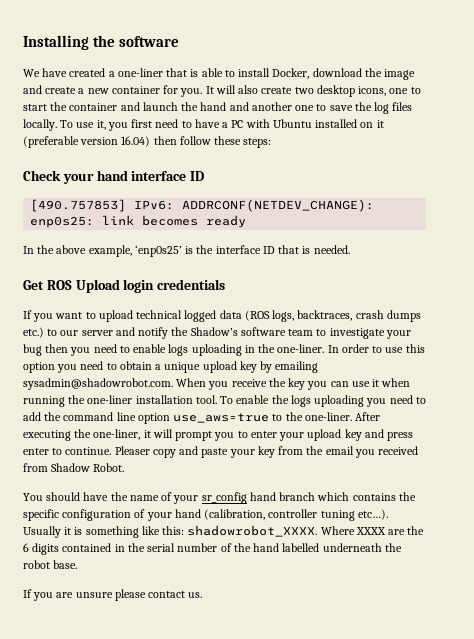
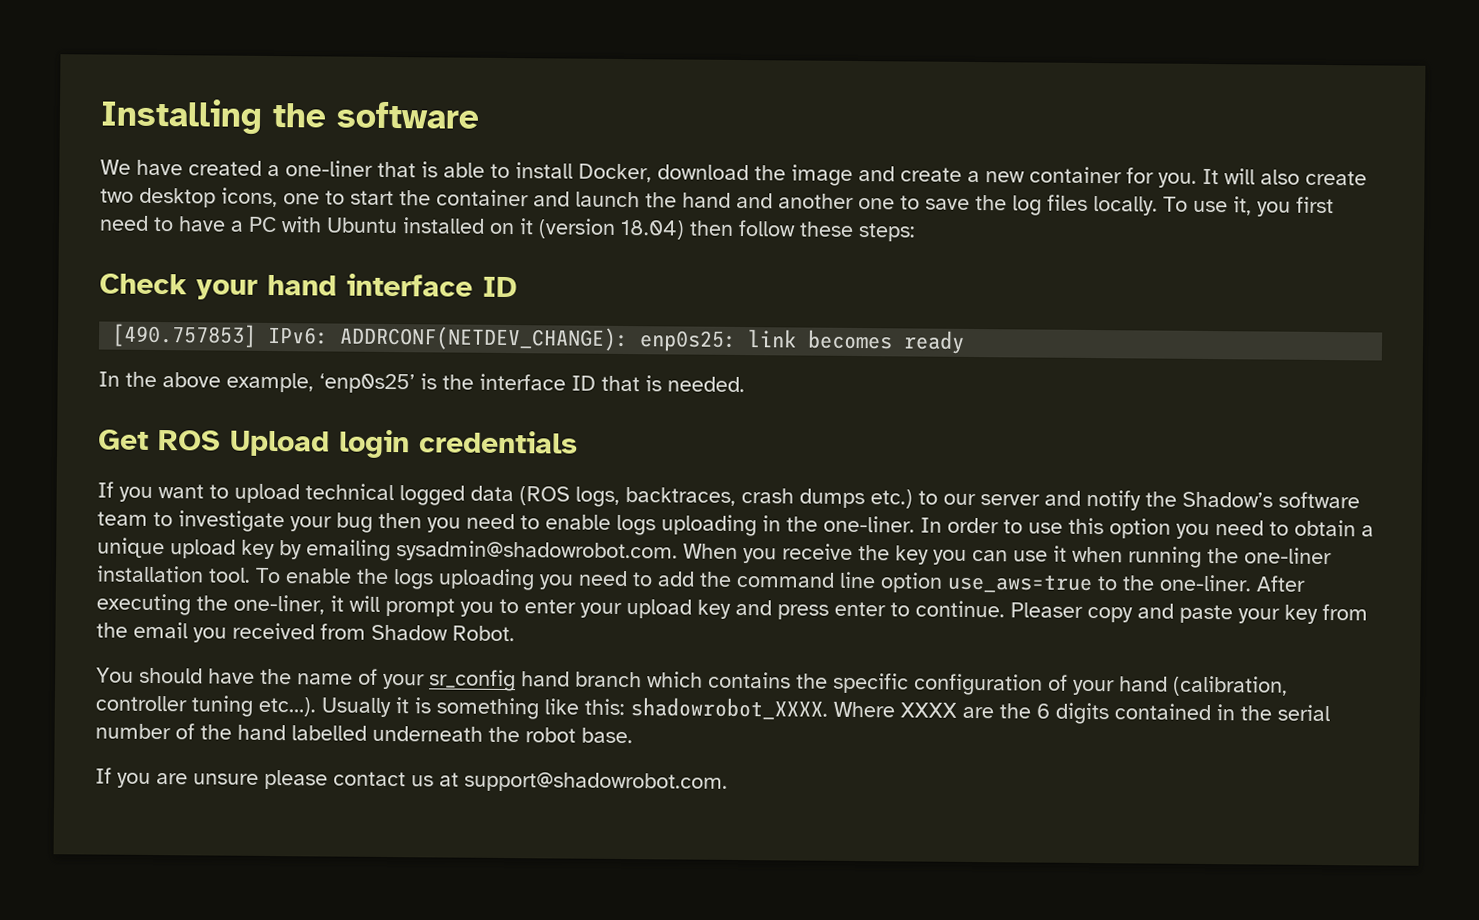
- To use it, you first need to have a PC with Ubuntu installed on it (preferable version 16.04) then follow these steps:
+ To use it, you first need to have a PC with Ubuntu installed on it (version 18.04) then follow these steps:
- If you are unsure please contact us.
+ If you are unsure please contact us at support@shadowrobot.com.

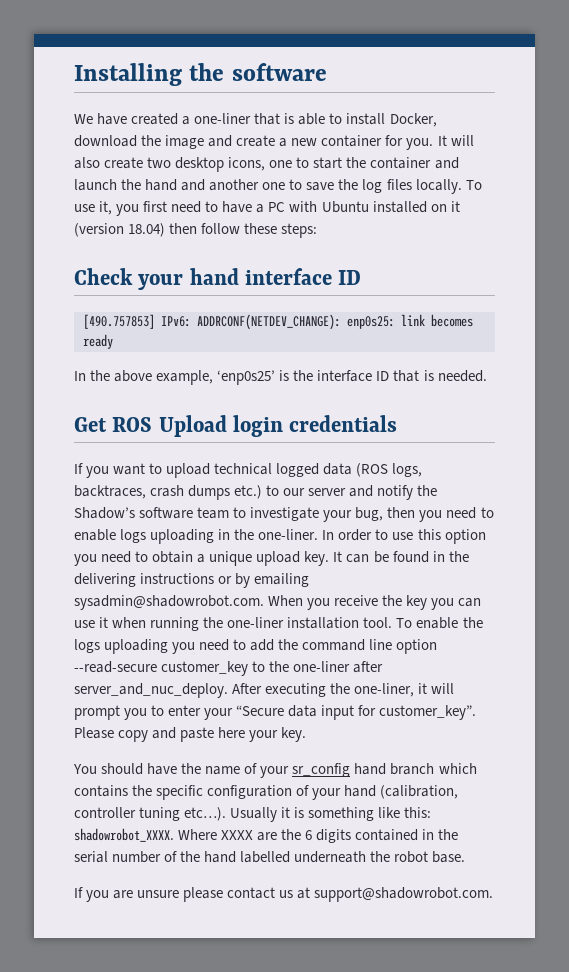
- If you want to upload technical logged data (ROS logs, backtraces, crash dumps etc.) to our server and notify the Shadow’s software team to investigate your bug then you need to enable logs uploading in the one-liner.
+ If you want to upload technical logged data (ROS logs, backtraces, crash dumps etc.) to our server and notify the Shadow’s software team to investigate your bug, then you need to enable logs uploading in the one-liner.
- In order to use this option you need to obtain a unique upload key by emailing sysadmin@shadowrobot.com. When you receive the key you can use it when running the one-liner installation tool.
+ In order to use this option you need to obtain a unique upload key. It can be found in the delivering instructions or by emailing sysadmin@shadowrobot.com. When you receive the key you can use it when running the one-liner installation tool.
- To enable the logs uploading you need to add the command line option use_aws=true to the one-liner.
+ To enable the logs uploading you need to add the command line option --read-secure customer_key to the one-liner after server_and_nuc_deploy.
- After executing the one-liner, it will prompt you to enter your upload key and press enter to continue. Pleaser copy and paste your key from the email you received from Shadow Robot.
+ After executing the one-liner, it will prompt you to enter your “Secure data input for customer_key”. Please copy and paste here your key.

